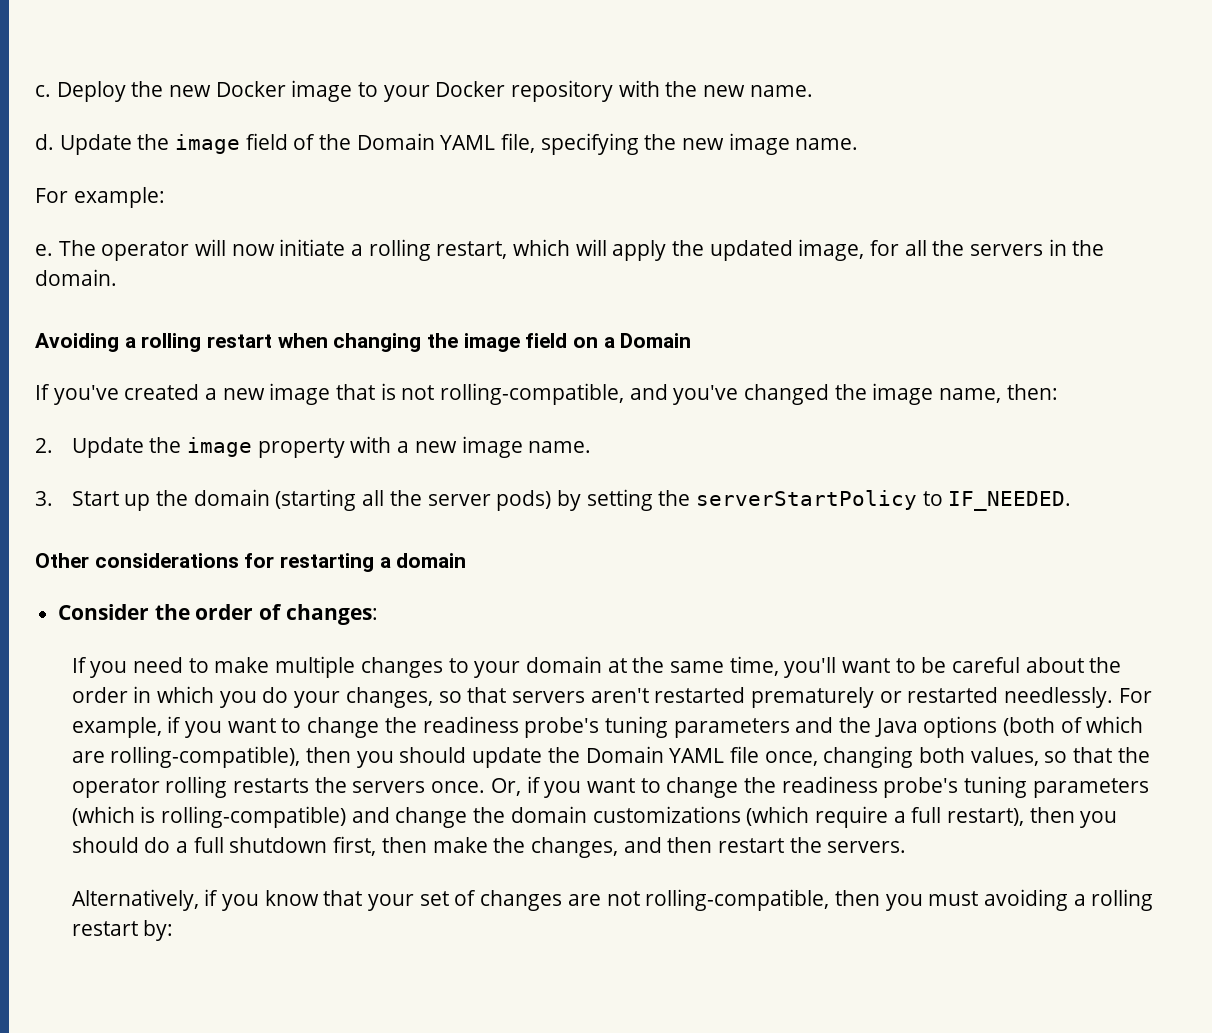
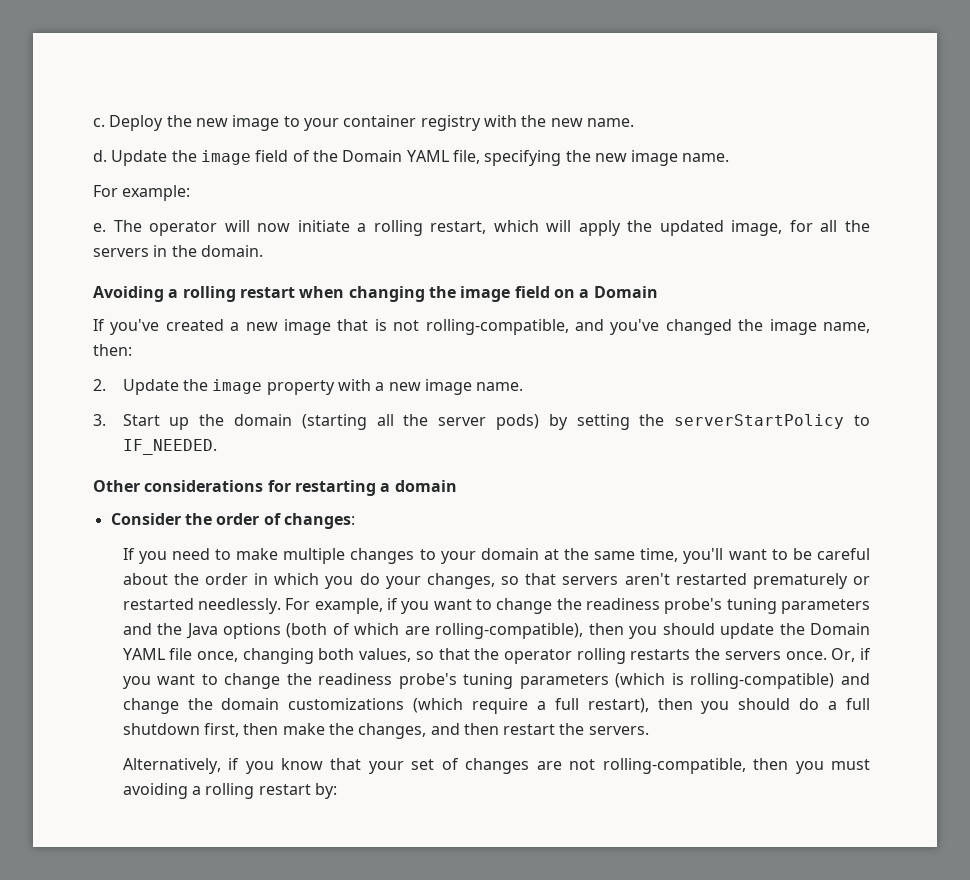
- Deploy the new Docker image to your Docker repository with the new name.
+ Deploy the new image to your container registry with the new name.

